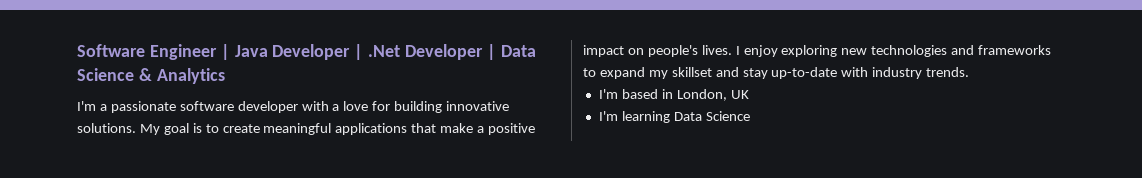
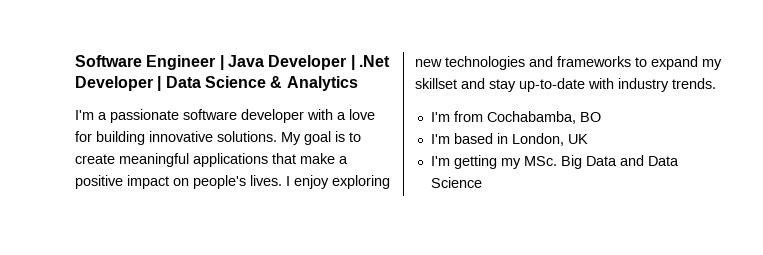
+ I'm from Cochabamba, BO
- I'm learning Data Science
+ I'm getting my MSc. Big Data and Data Science

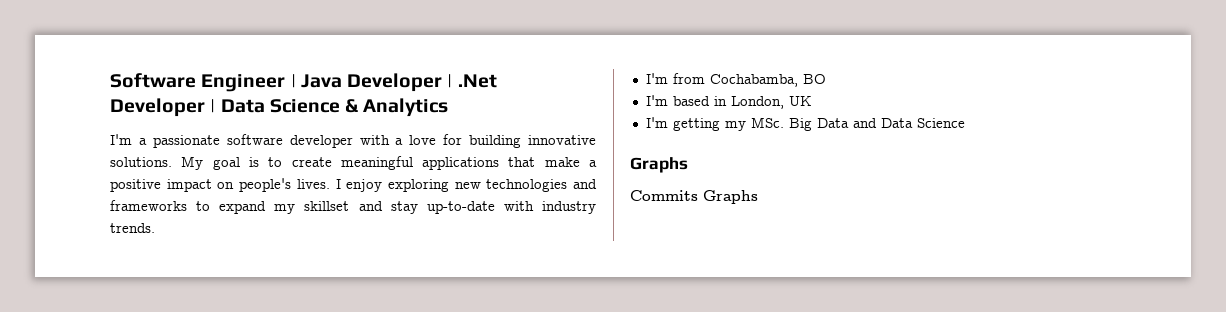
  I'm getting my MSc. Big Data and Data Science
+ Graphs
+ Commits Graphs

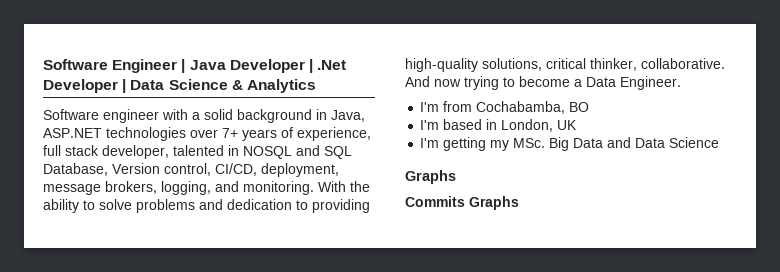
- I'm a passionate software developer with a love for building innovative solutions. My goal is to create meaningful applications that make a positive impact on people's lives. I enjoy exploring new technologies and frameworks to expand my skillset and stay up-to-date with industry trends.
+ Software engineer with a solid background in Java, ASP.NET technologies over 7+ years of experience, full stack developer, talented in NOSQL and SQL Database, Version control, CI/CD, deployment, message brokers, logging, and monitoring. With the ability to solve problems and dedication to providing high-quality solutions, critical thinker, collaborative. And now trying to become a Data Engineer.

